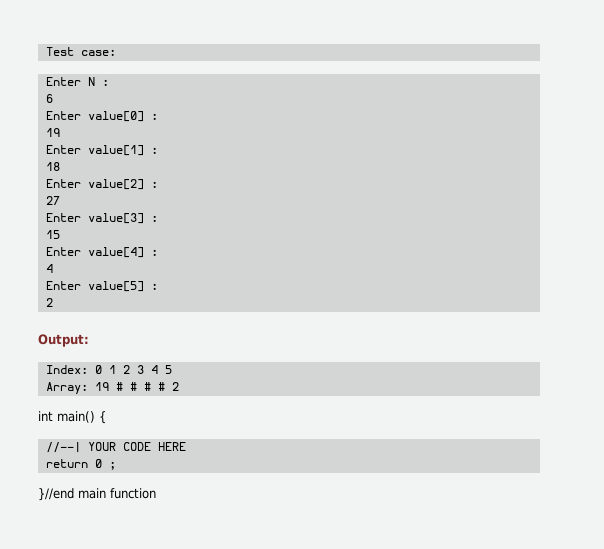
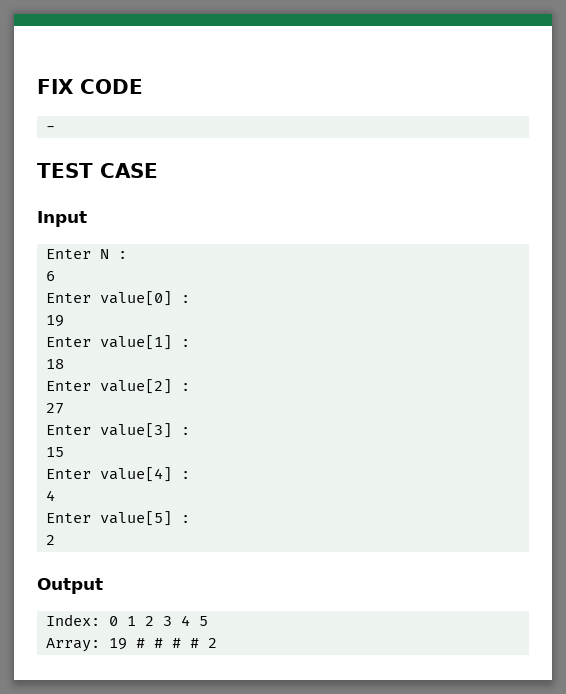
- Test case:
+ FIX CODE
+ -
+ TEST CASE
+ Input
- Output:
+ Output
- int main() {
- //--| YOUR CODE HERE
- return 0 ;
- }//end main function

